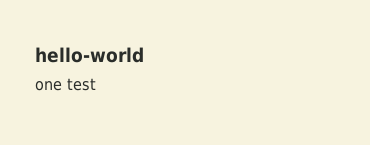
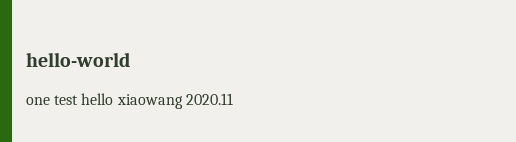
- one test
+ one test hello xiaowang 2020.11

